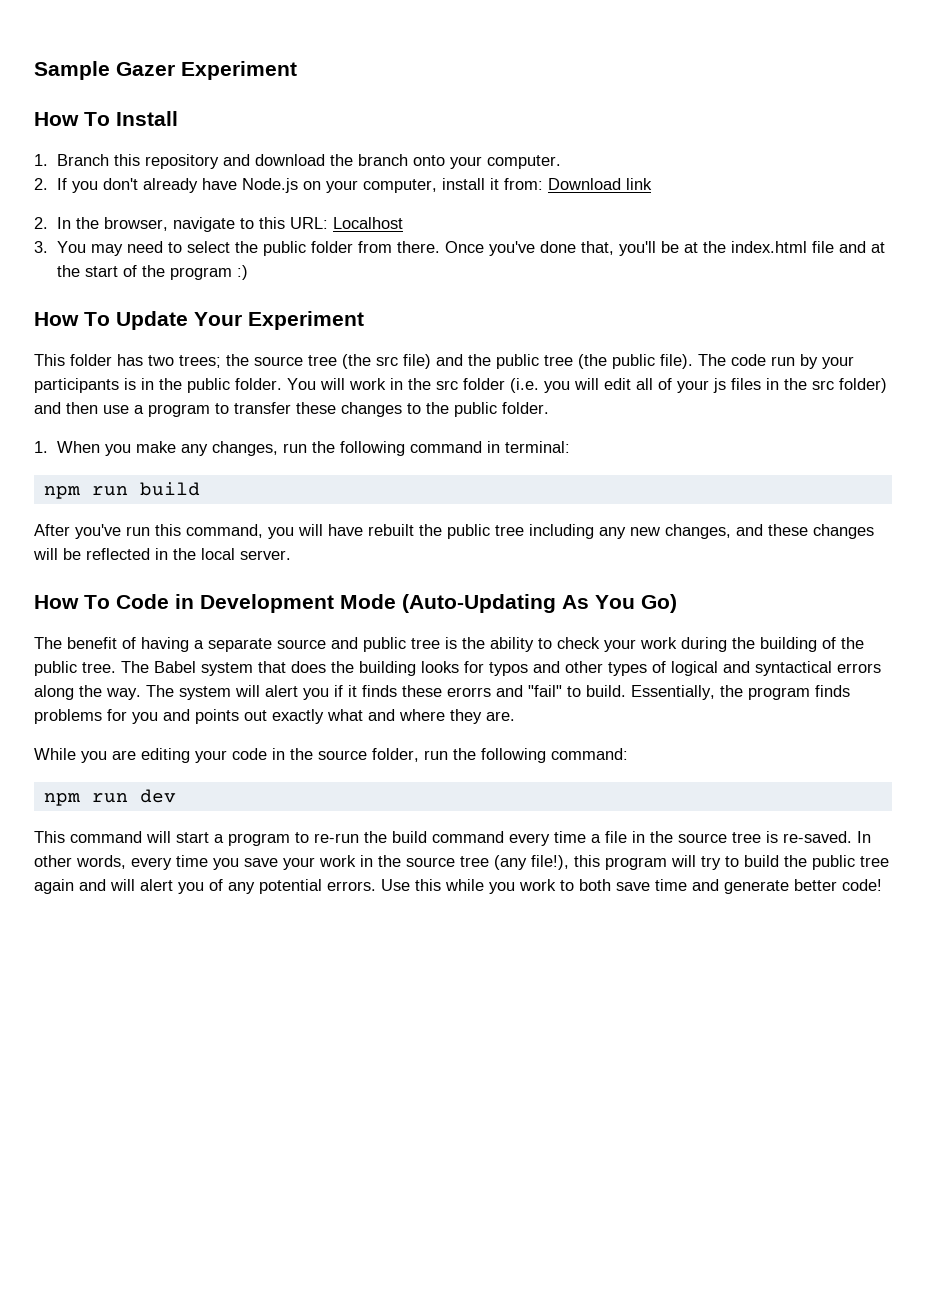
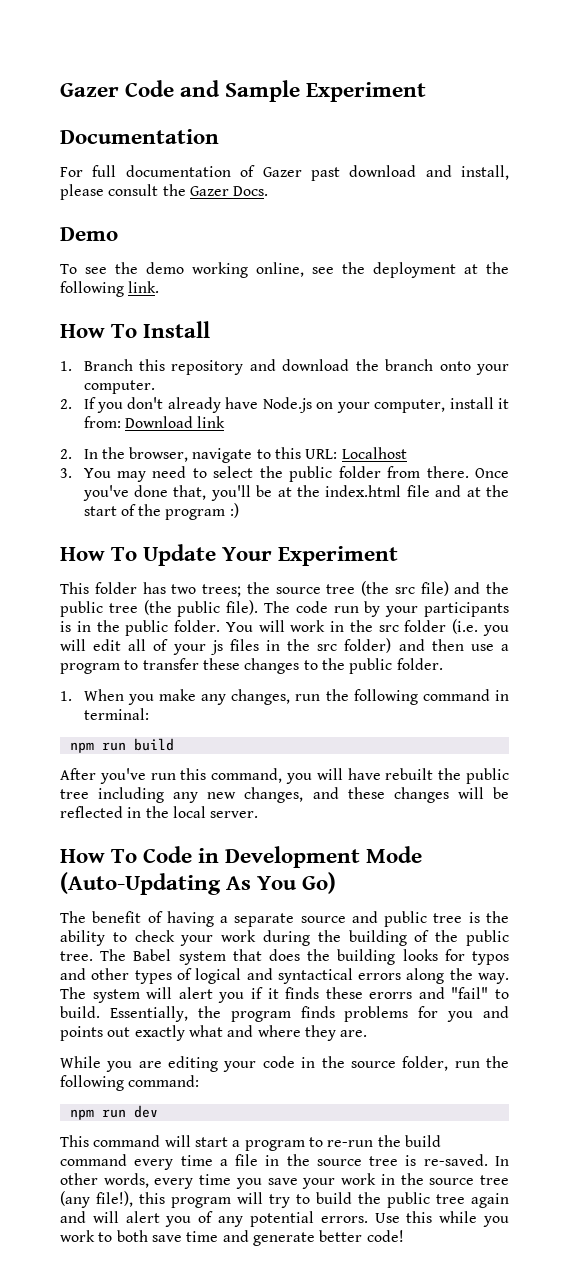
- Sample Gazer Experiment
+ Gazer Code and Sample Experiment
+ Documentation
+ For full documentation of Gazer past download and install, please consult the Gazer Docs.
+ Demo
+ To see the demo working online, see the deployment at the following link.

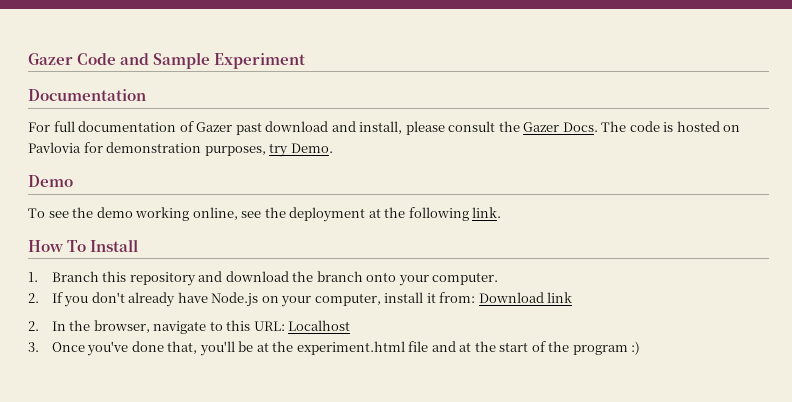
+ The code is hosted on Pavlovia for demonstration purposes, try Demo.
- 3. You may need to select the public folder from there. Once you've done that, you'll be at the index.html file and at the start of the program :)
+ 3. Once you've done that, you'll be at the experiment.html file and at the start of the program :)
- How To Update Your Experiment
- This folder has two trees; the source tree (the src file) and the public tree (the public file). The code run by your participants is in the public folder. You will work in the src folder (i.e. you will edit all of your js files in the src folder) and then use a program to transfer these changes to the public folder.
- 1. When you make any changes, run the following command in terminal:
- npm run build
- After you've run this command, you will have rebuilt the public tree including any new changes, and these changes will be reflected in the local server.
- How To Code in Development Mode (Auto-Updating As You Go)
- The benefit of having a separate source and public tree is the ability to check your work during the building of the public tree. The Babel system that does the building looks for typos and other types of logical and syntactical errors along the way. The system will alert you if it finds these erorrs and "fail" to build. Essentially, the program finds problems for you and points out exactly what and where they are.
- While you are editing your code in the source folder, run the following command:
- npm run dev
- This command will start a program to re-run the build command every time a file in the source tree is re-saved. In other words, every time you save your work in the source tree (any file!), this program will try to build the public tree again and will alert you of any potential errors. Use this while you work to both save time and generate better code!

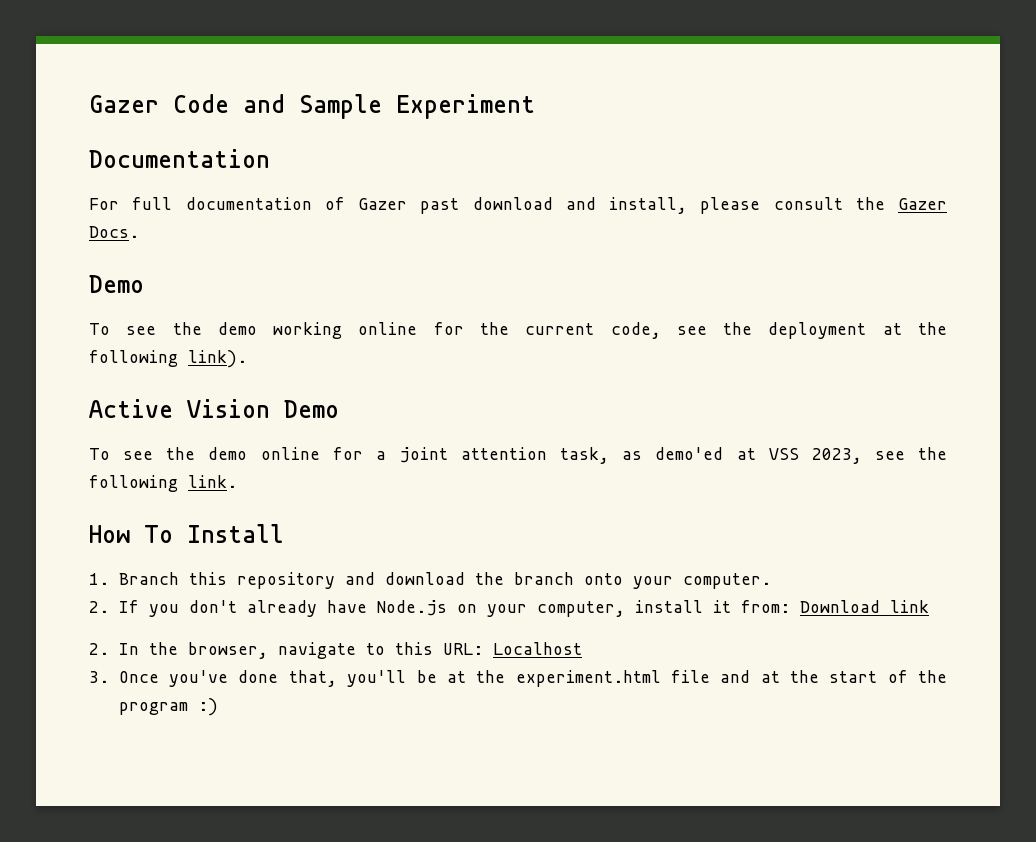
- The code is hosted on Pavlovia for demonstration purposes, try Demo.
- To see the demo working online, see the deployment at the following link.
+ To see the demo working online for the current code, see the deployment at the following link).
+ Active Vision Demo
+ To see the demo online for a joint attention task, as demo'ed at VSS 2023, see the following link.

